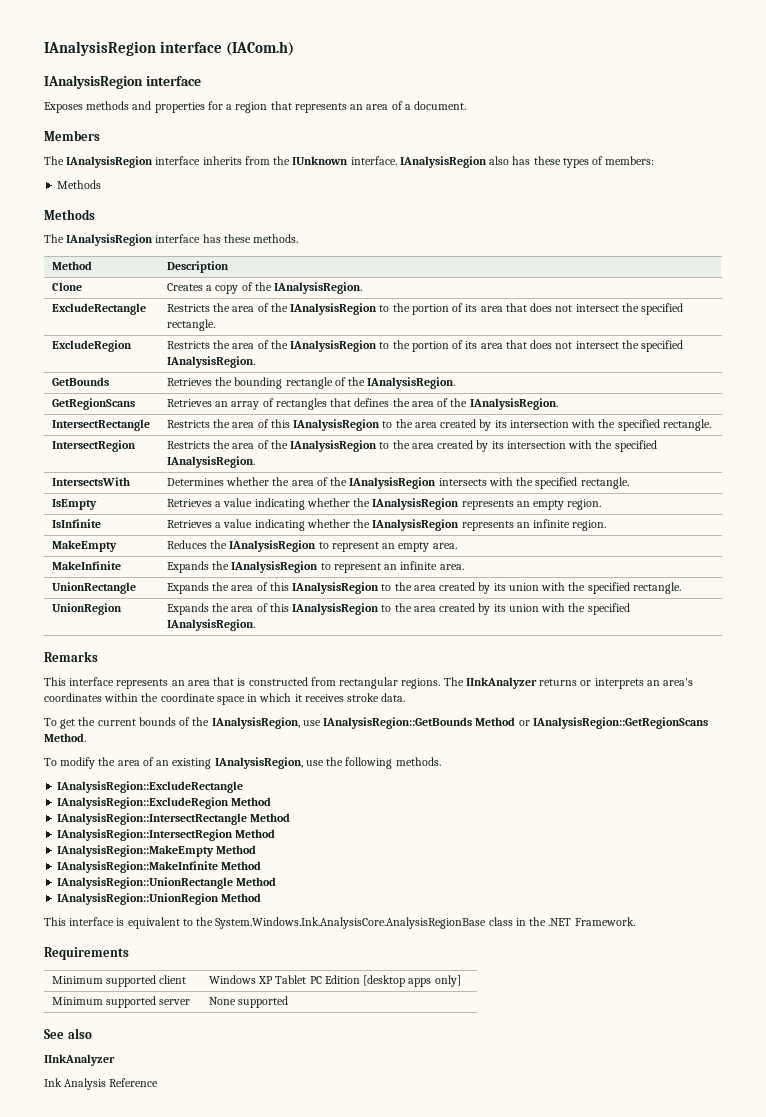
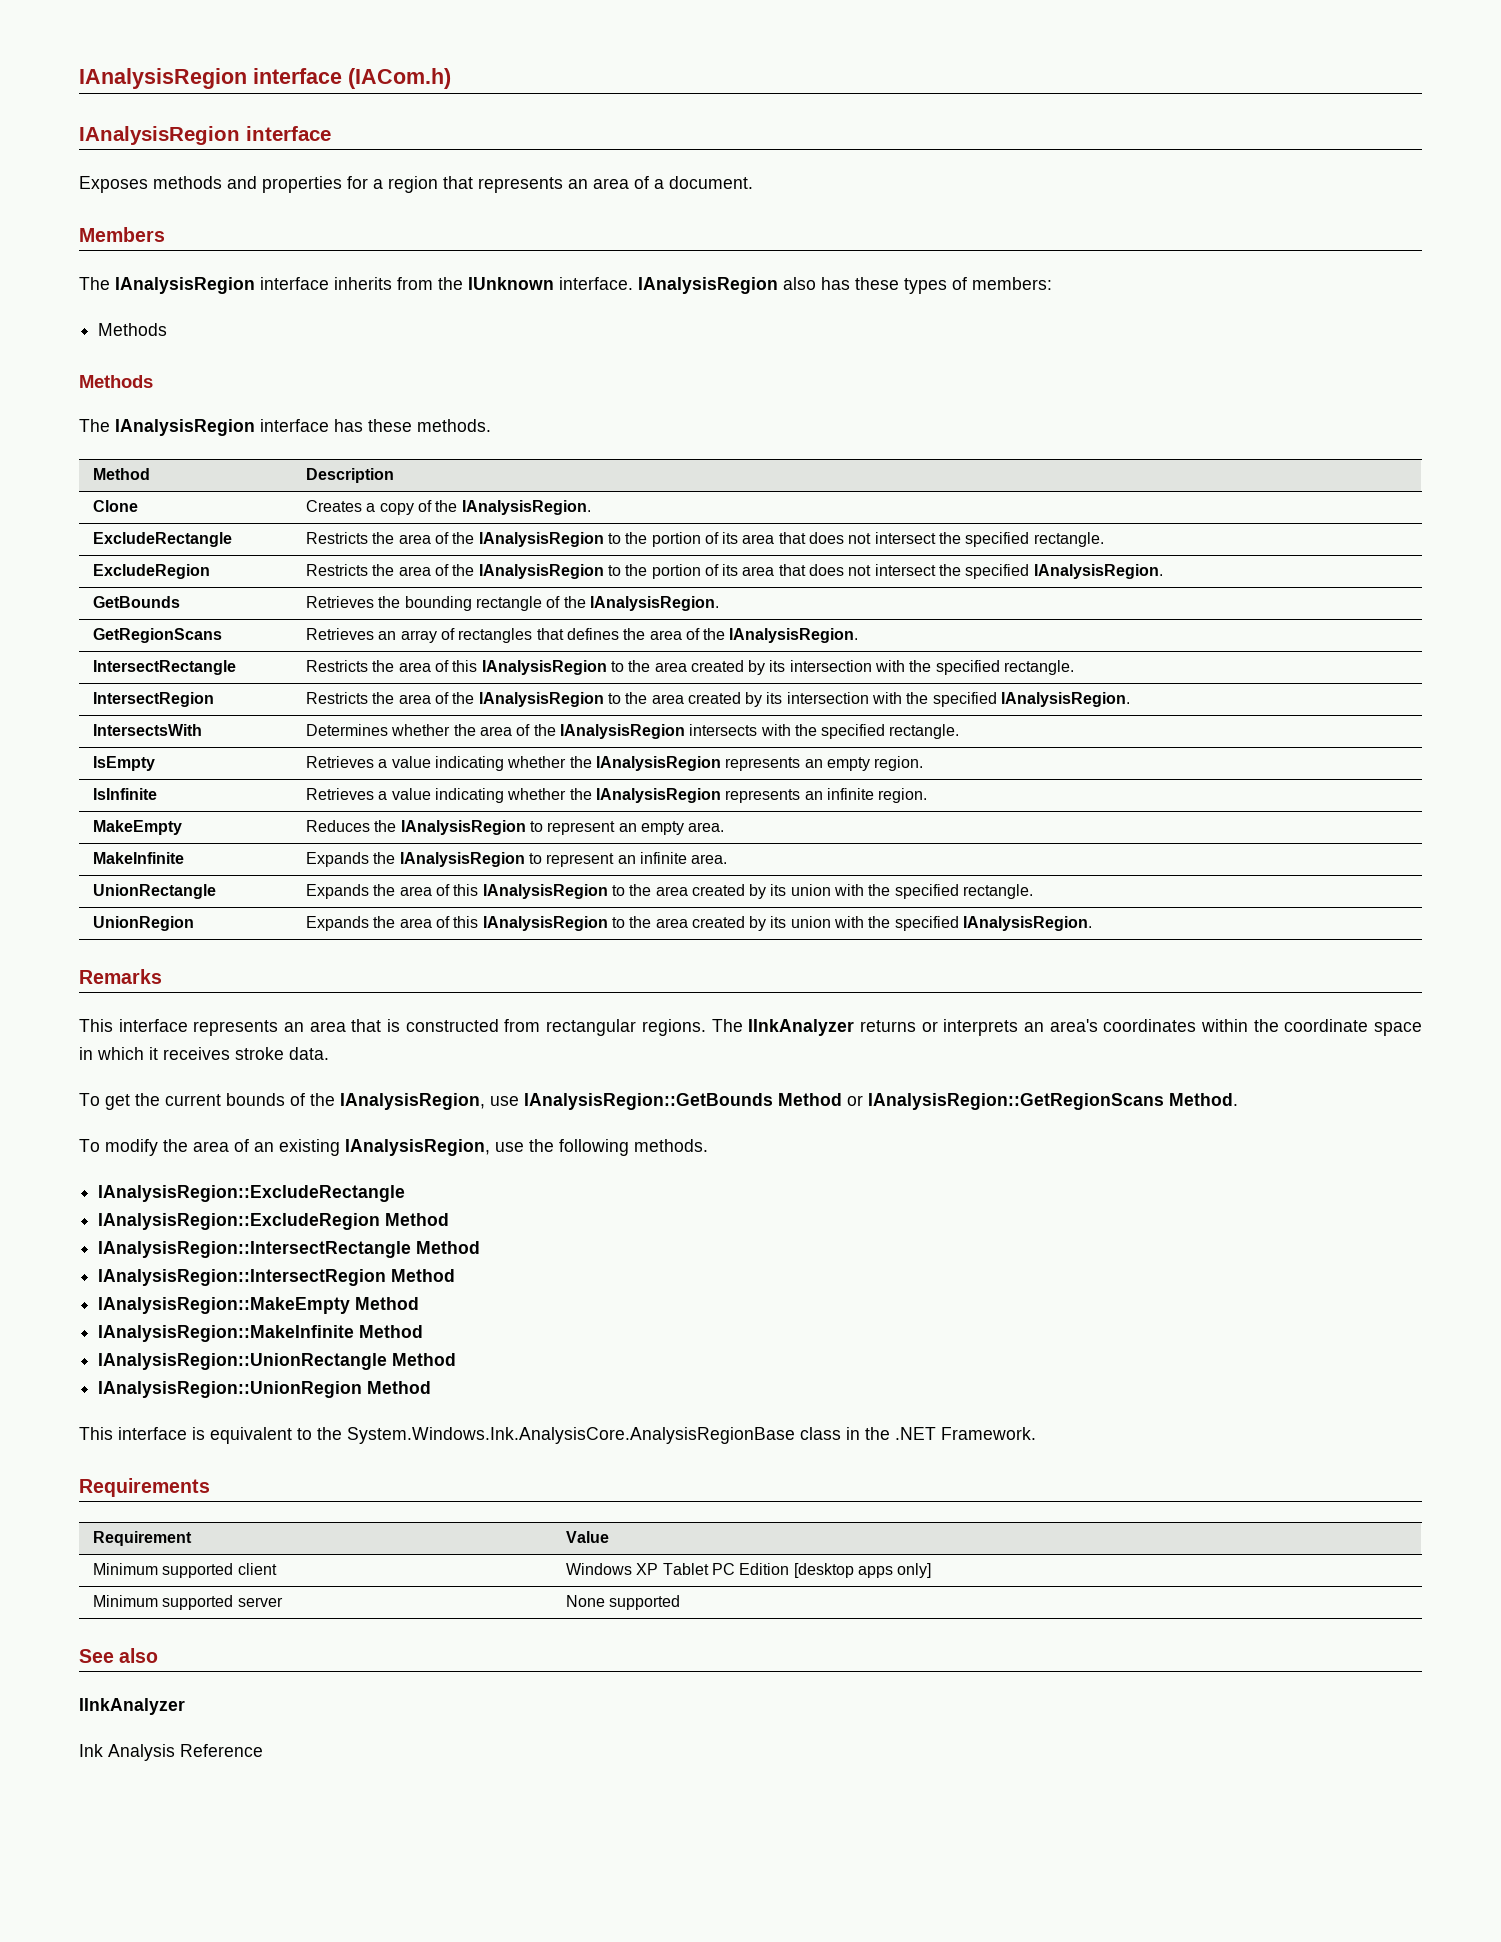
+ Requirement | Value

